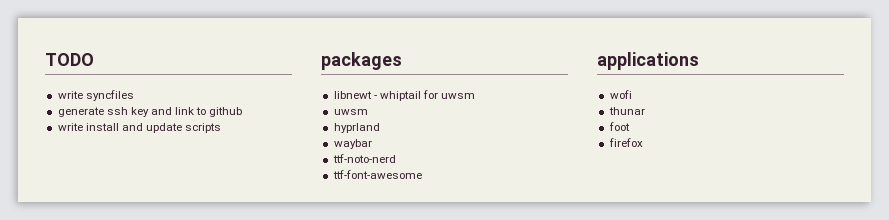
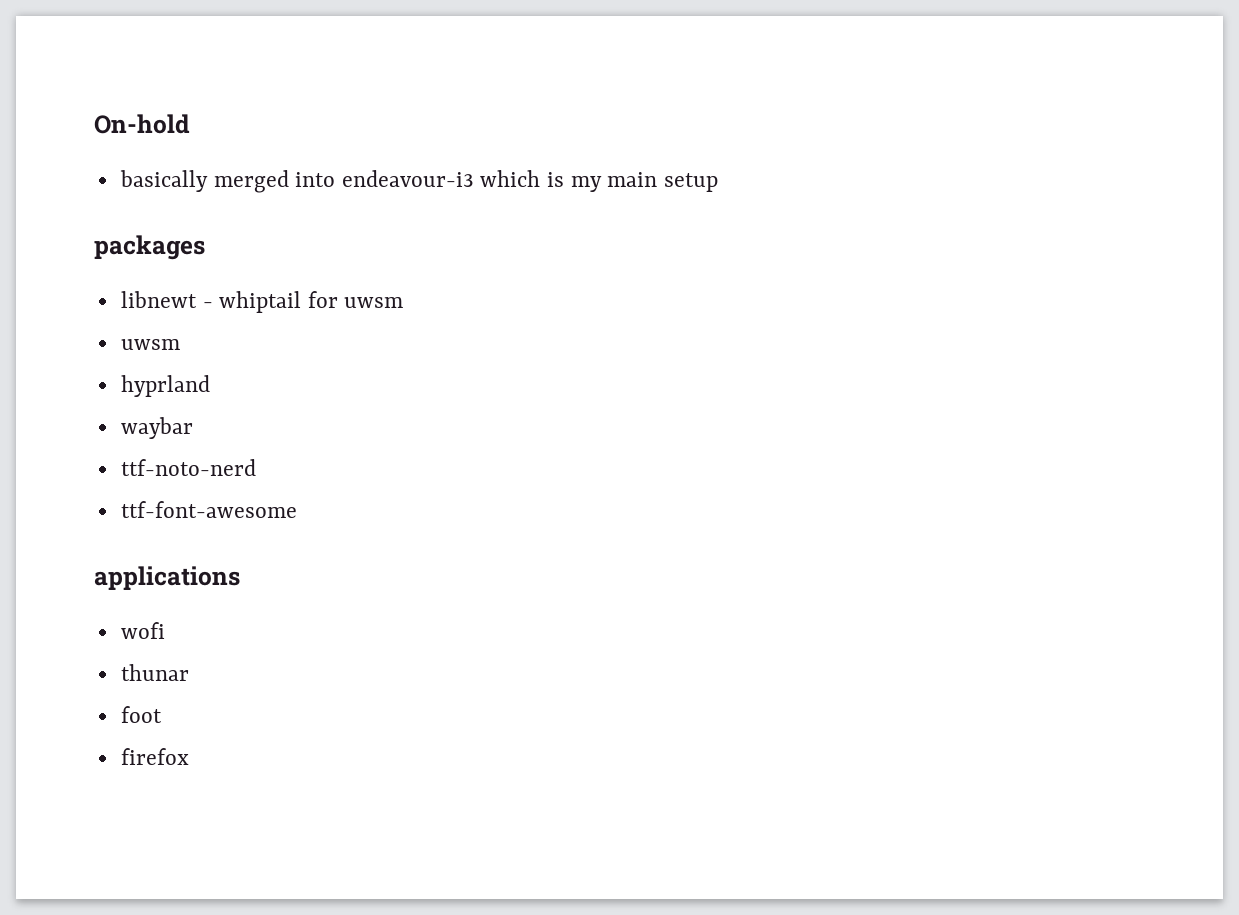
- TODO
- write syncfiles
- generate ssh key and link to github
- write install and update scripts
+ On-hold
+ basically merged into endeavour-i3 which is my main setup

